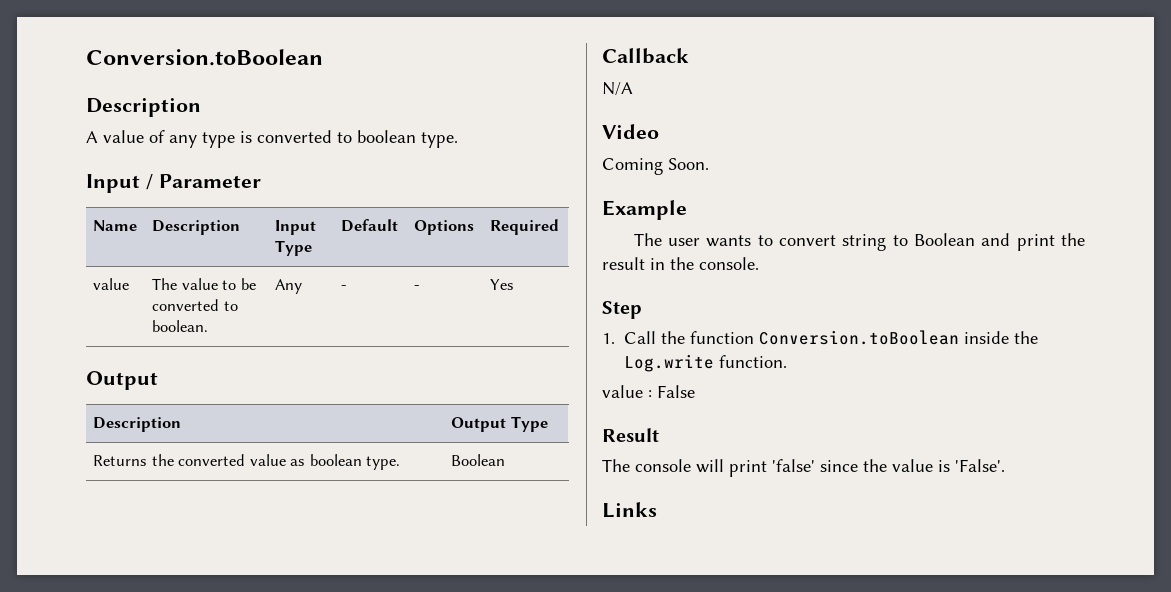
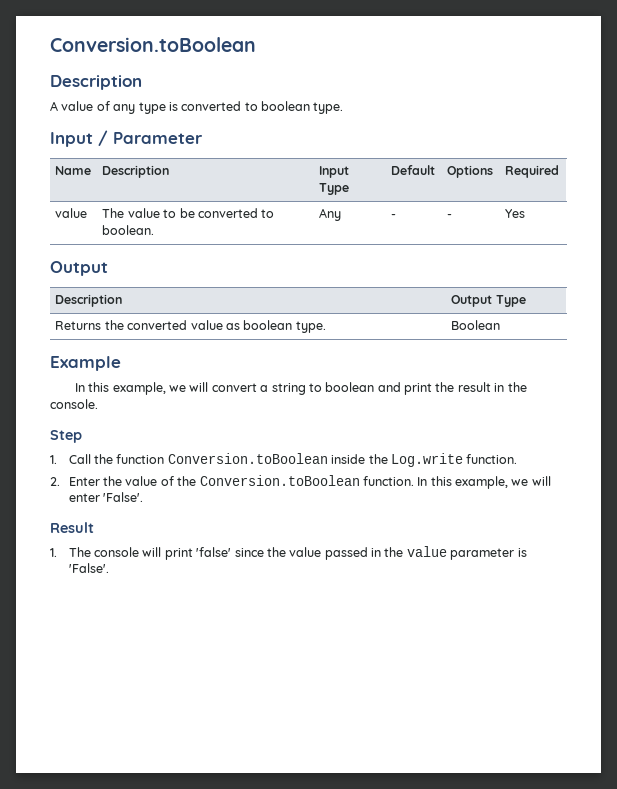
- Callback
- N/A
- Video
- Coming Soon.
  Example
- The user wants to convert string to Boolean and print the result in the console.
+ In this example, we will convert a string to boolean and print the result in the console.
- value : False
+ 2. Enter the value of the Conversion.toBoolean function. In this example, we will enter 'False'.
- The console will print 'false' since the value is 'False'.
+ 1. The console will print 'false' since the value passed in the value parameter is 'False'.
- Links

